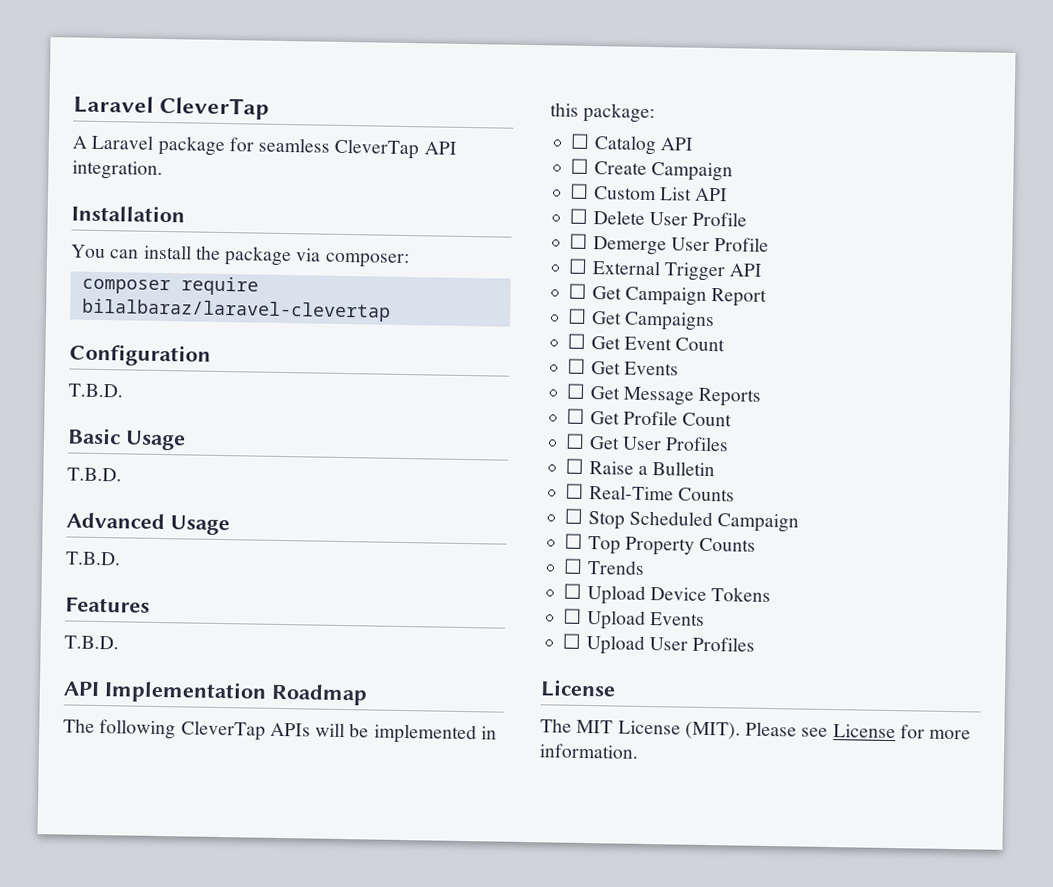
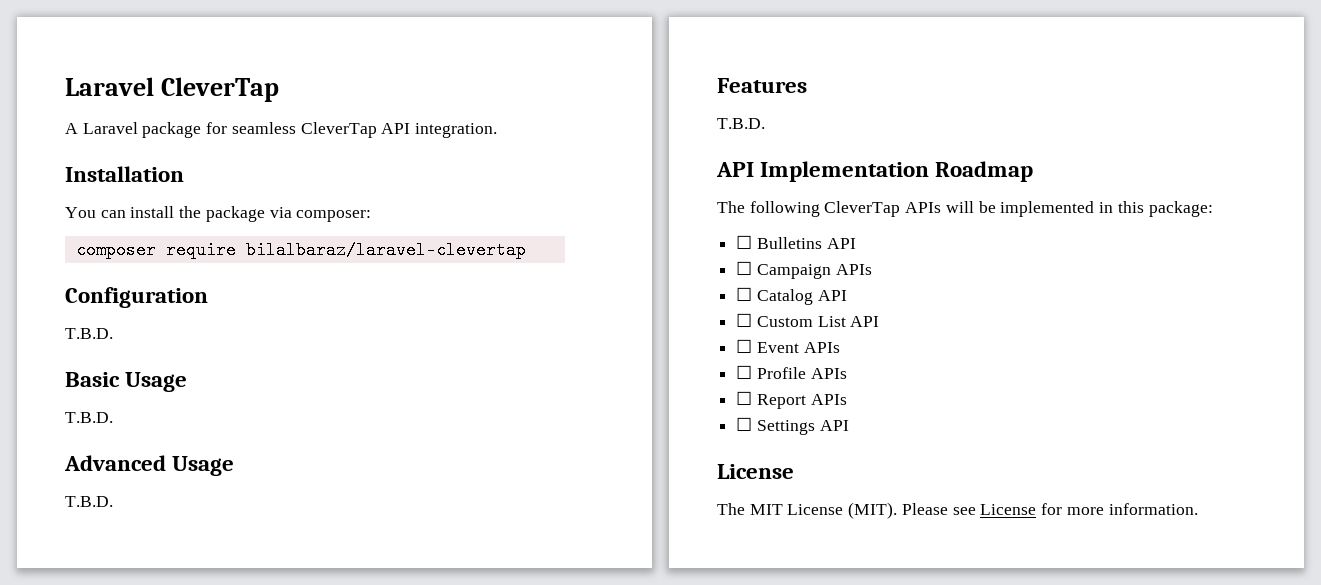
+ ☐ Bulletins API
+ ☐ Campaign APIs
  ☐ Catalog API
- ☐ Create Campaign
- ☐ Delete User Profile
- ☐ Demerge User Profile
- ☐ External Trigger API
- ☐ Get Campaign Report
- ☐ Get Campaigns
- ☐ Get Event Count
- ☐ Get Events
- ☐ Get Message Reports
- ☐ Get Profile Count
- ☐ Get User Profiles
- ☐ Raise a Bulletin
- ☐ Real-Time Counts
- ☐ Stop Scheduled Campaign
- ☐ Top Property Counts
- ☐ Trends
- ☐ Upload Device Tokens
- ☐ Upload Events
- ☐ Upload User Profiles
+ ☐ Event APIs
+ ☐ Profile APIs
+ ☐ Report APIs
+ ☐ Settings API

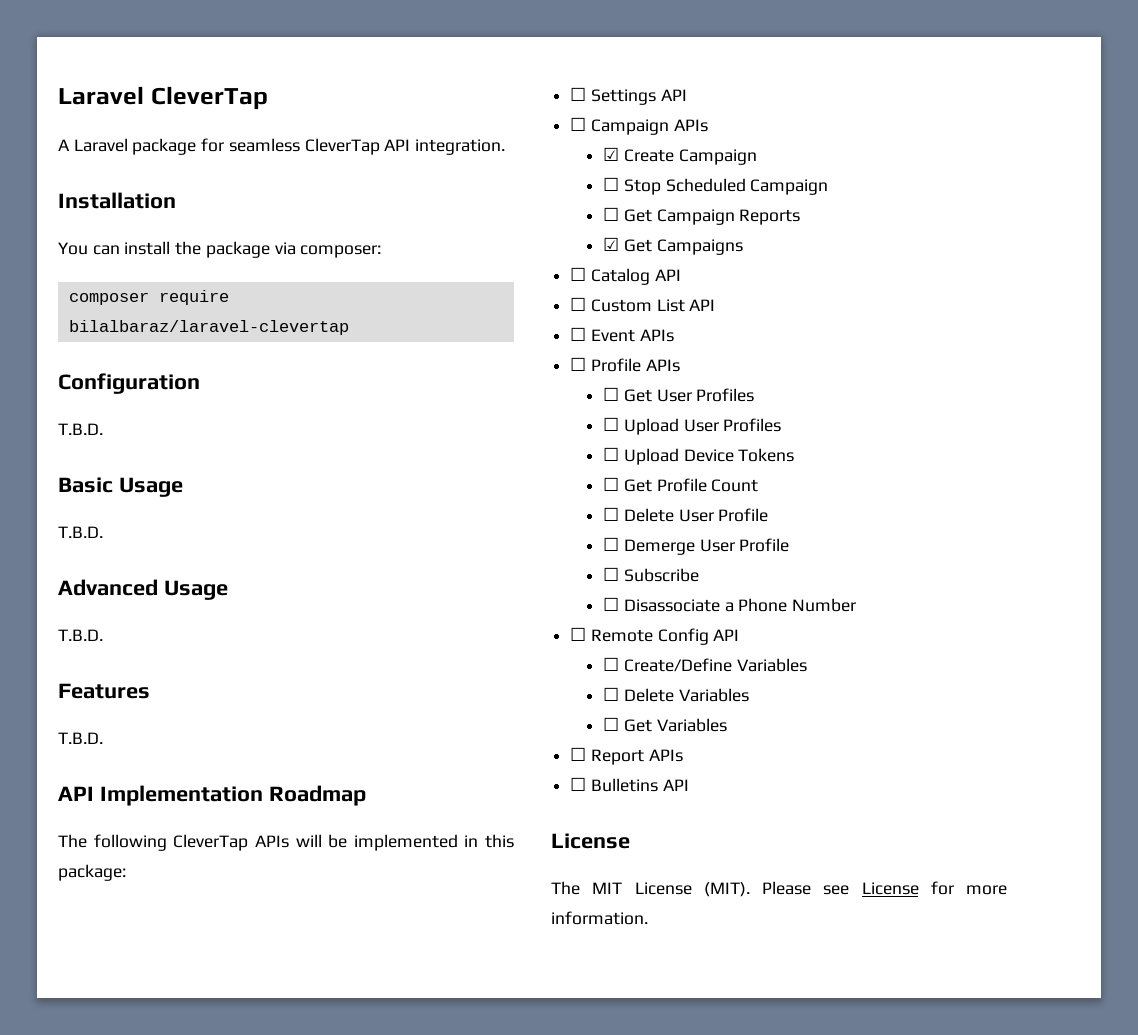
- ☐ Bulletins API
+ ☐ Settings API
+ ☑ Create Campaign
+ ☐ Stop Scheduled Campaign
+ ☐ Get Campaign Reports
+ ☑ Get Campaigns
+ ☐ Get User Profiles
+ ☐ Upload User Profiles
+ ☐ Upload Device Tokens
+ ☐ Get Profile Count
+ ☐ Delete User Profile
+ ☐ Demerge User Profile
+ ☐ Subscribe
+ ☐ Disassociate a Phone Number
+ ☐ Remote Config API
+ ☐ Create/Define Variables
+ ☐ Delete Variables
+ ☐ Get Variables
- ☐ Settings API
+ ☐ Bulletins API

